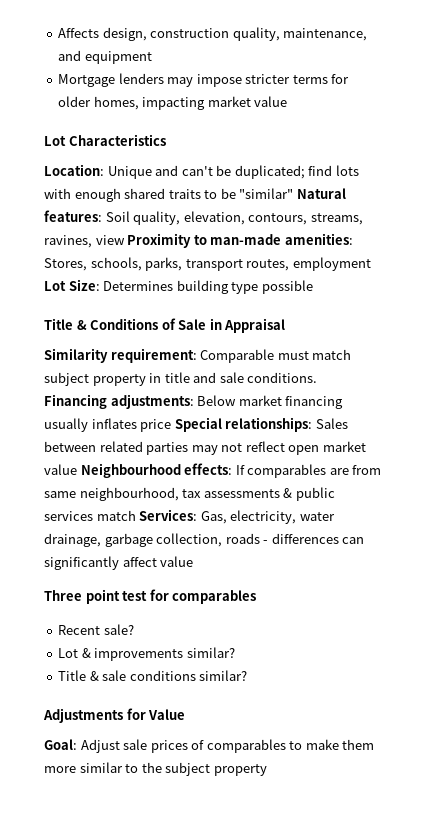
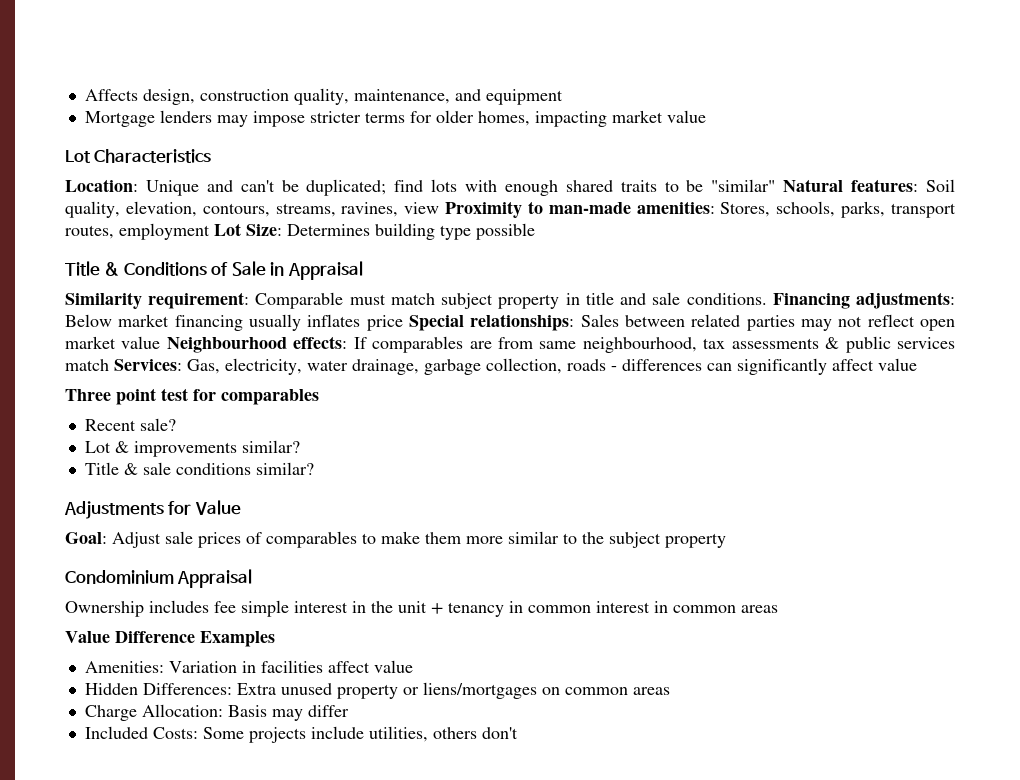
+ Condominium Appraisal
+ Ownership includes fee simple interest in the unit + tenancy in common interest in common areas
+ Value Difference Examples
+ Amenities: Variation in facilities affect value
+ Hidden Differences: Extra unused property or liens/mortgages on common areas
+ Charge Allocation: Basis may differ
+ Included Costs: Some projects include utilities, others don't

